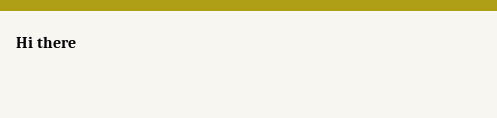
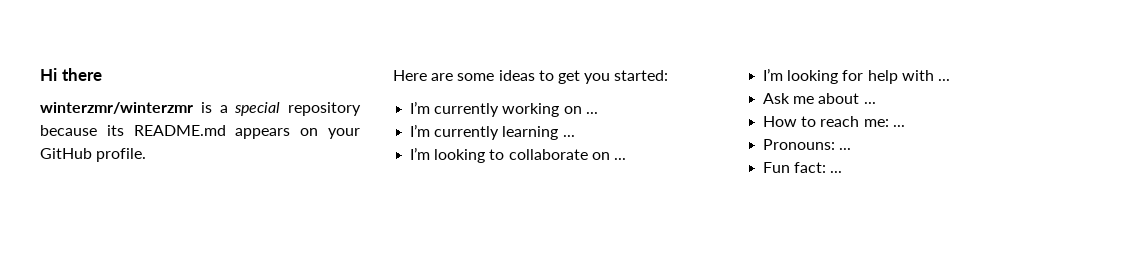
+ winterzmr/winterzmr is a special repository because its README.md appears on your GitHub profile.
+ Here are some ideas to get you started:
+ I’m currently working on ...
+ I’m currently learning ...
+ I’m looking to collaborate on ...
+ I’m looking for help with ...
+ Ask me about ...
+ How to reach me: ...
+ Pronouns: ...
+ Fun fact: ...

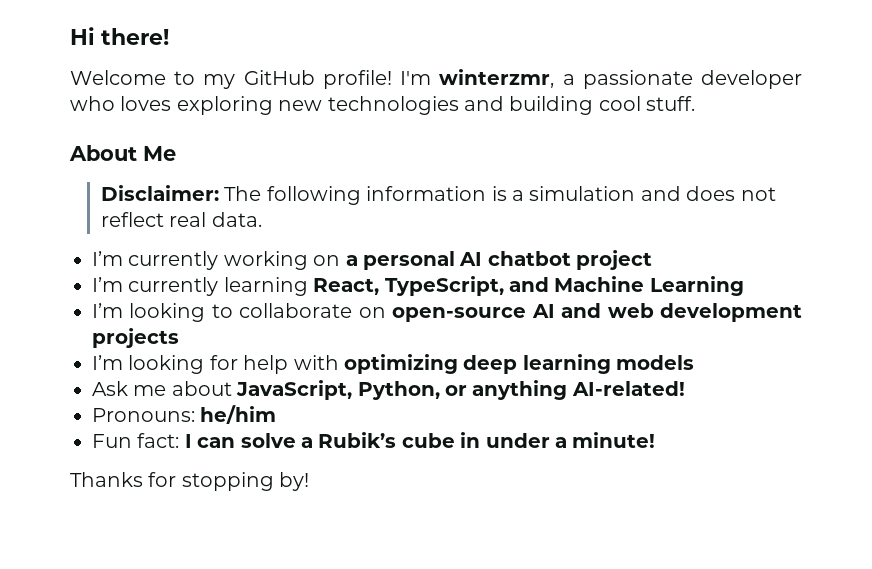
- Hi there
- winterzmr/winterzmr is a special repository because its README.md appears on your GitHub profile.
- Here are some ideas to get you started:
- I’m currently working on ...
- I’m currently learning ...
+ Hi there!
+ Welcome to my GitHub profile! I'm winterzmr, a passionate developer who loves exploring new technologies and building cool stuff.
+ About Me
+ Disclaimer: The following information is a simulation and does not reflect real data.
+ I’m currently working on a personal AI chatbot project
+ I’m currently learning React, TypeScript, and Machine Learning
- I’m looking to collaborate on ...
+ I’m looking to collaborate on open-source AI and web development projects
- I’m looking for help with ...
+ I’m looking for help with optimizing deep learning models
- Ask me about ...
- How to reach me: ...
+ Ask me about JavaScript, Python, or anything AI-related!
- Pronouns: ...
+ Pronouns: he/him
- Fun fact: ...
+ Fun fact: I can solve a Rubik’s cube in under a minute!
+ Thanks for stopping by!

